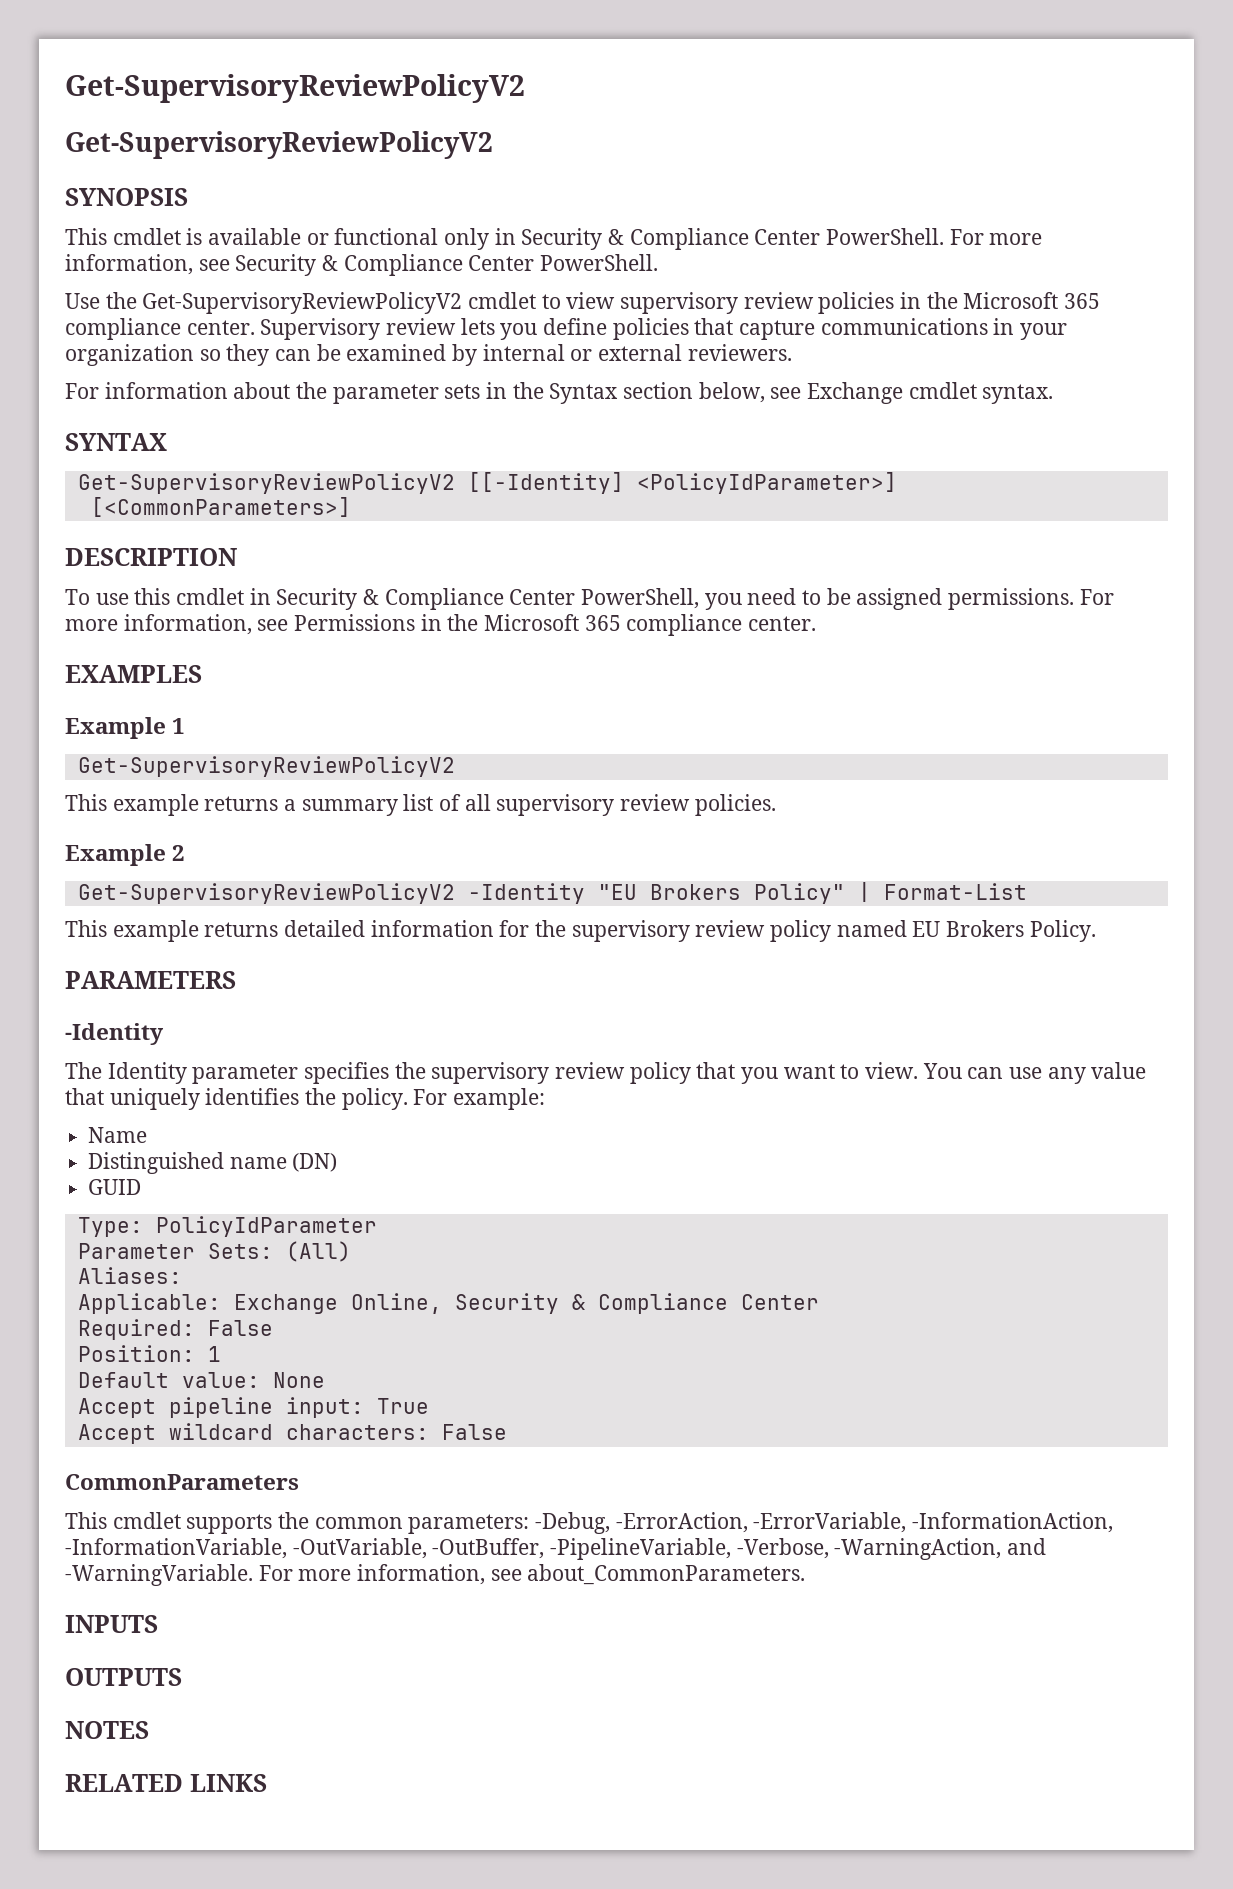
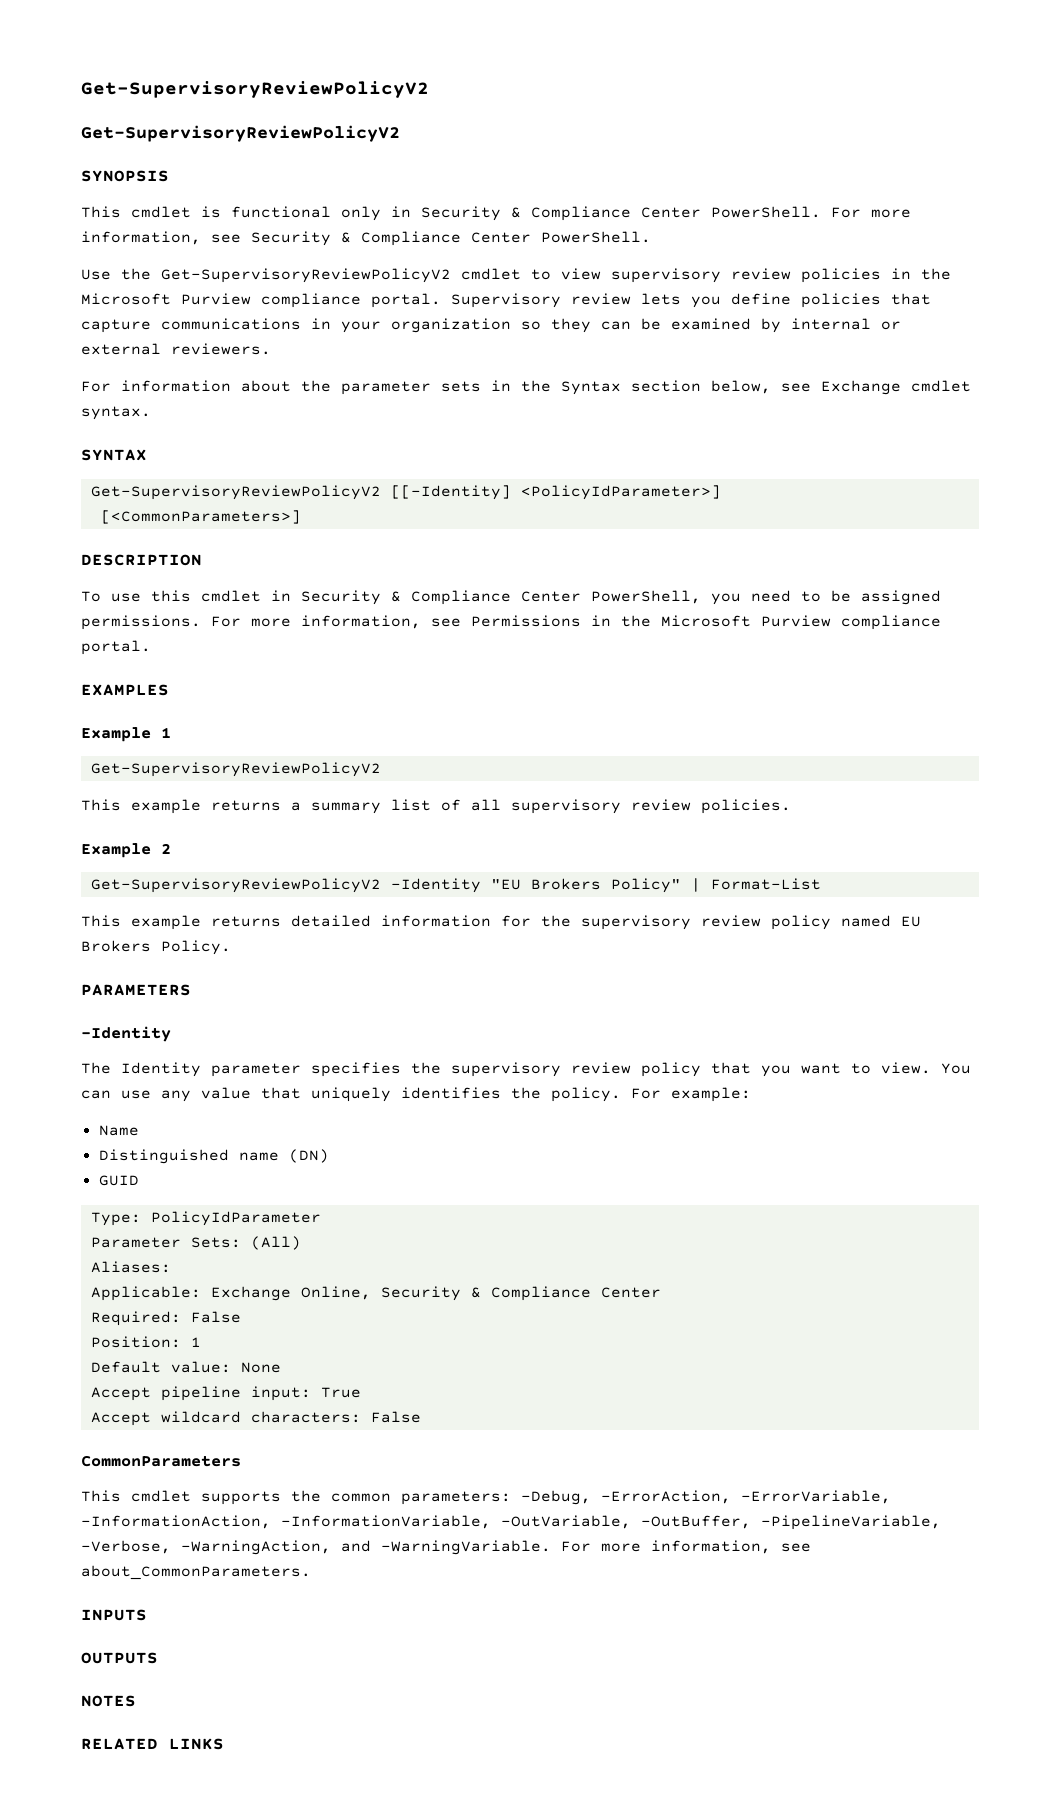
- This cmdlet is available or functional only in Security & Compliance Center PowerShell.
+ This cmdlet is functional only in Security & Compliance Center PowerShell.
- Use the Get-SupervisoryReviewPolicyV2 cmdlet to view supervisory review policies in the Microsoft 365 compliance center.
+ Use the Get-SupervisoryReviewPolicyV2 cmdlet to view supervisory review policies in the Microsoft Purview compliance portal.
- For more information, see Permissions in the Microsoft 365 compliance center.
+ For more information, see Permissions in the Microsoft Purview compliance portal.

